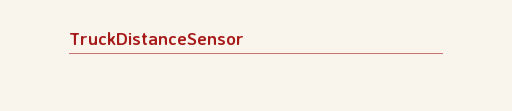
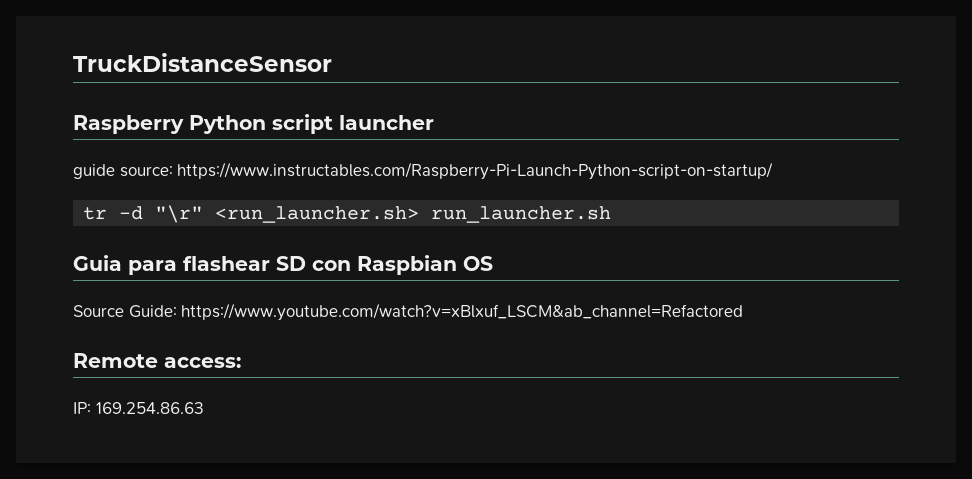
+ Raspberry Python script launcher
+ guide source: https://www.instructables.com/Raspberry-Pi-Launch-Python-script-on-startup/
+ tr -d "\r" <run_launcher.sh> run_launcher.sh
+ Guia para flashear SD con Raspbian OS
+ Source Guide: https://www.youtube.com/watch?v=xBlxuf_LSCM&ab_channel=Refactored
+ Remote access:
+ IP: 169.254.86.63

